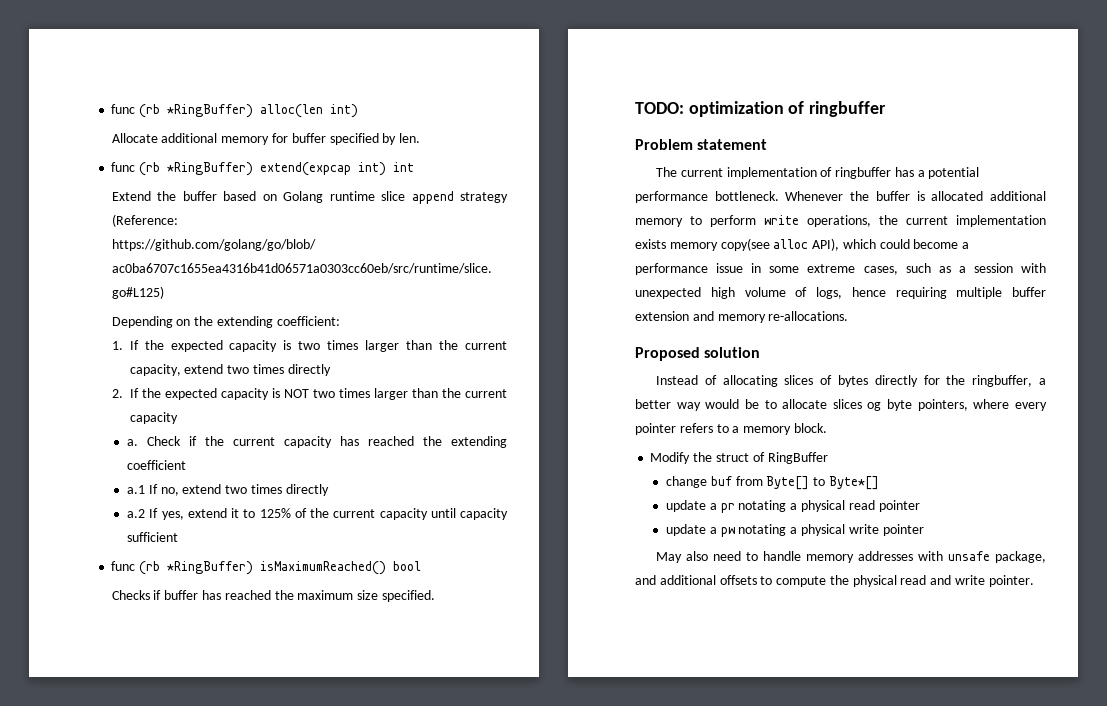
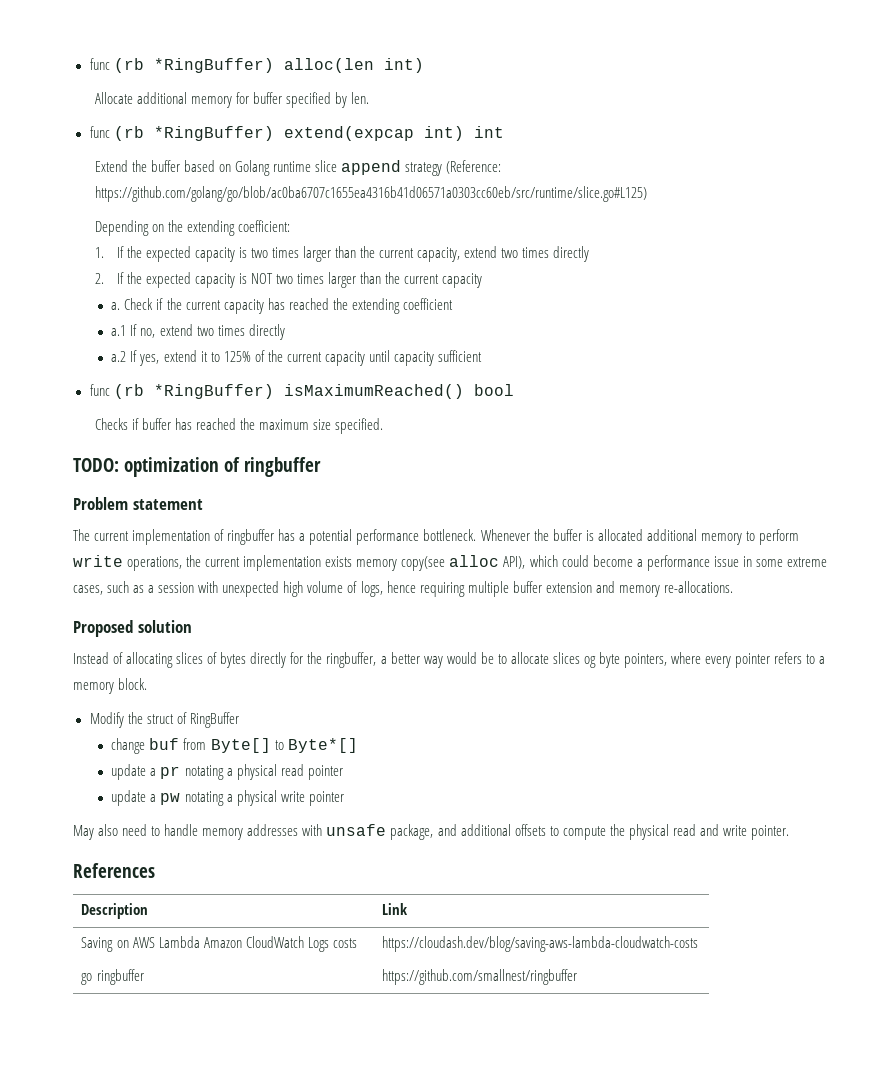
+ References
+ Description | Link
+ Saving on AWS Lambda Amazon CloudWatch Logs costs | https://cloudash.dev/blog/saving-aws-lambda-cloudwatch-costs
+ go ringbuffer | https://github.com/smallnest/ringbuffer

